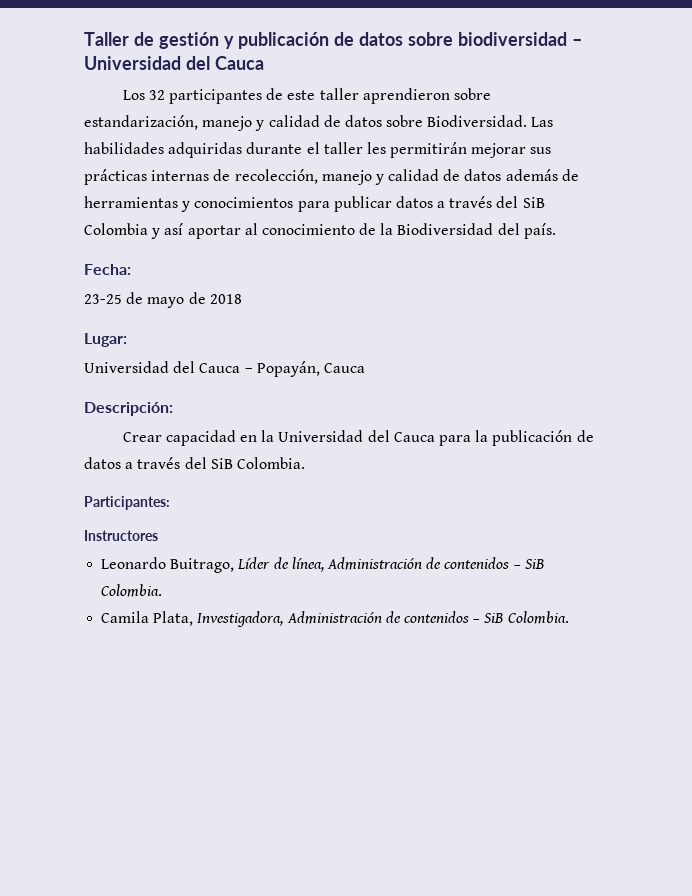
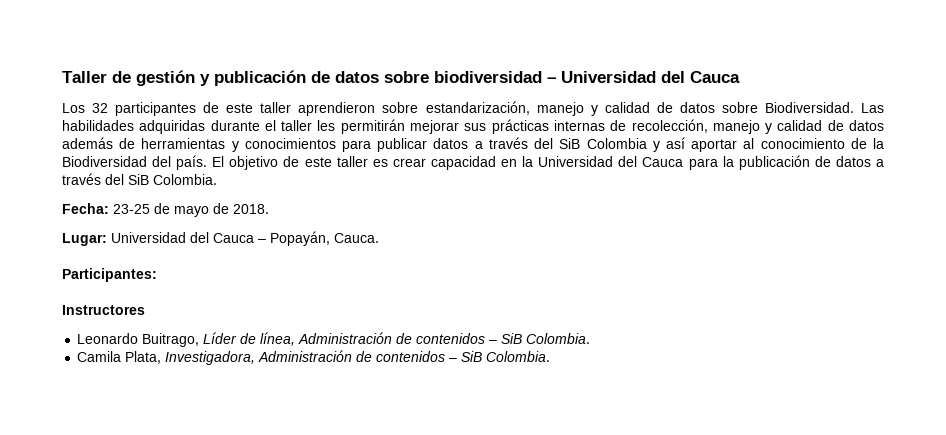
- Las habilidades adquiridas durante el taller les permitirán mejorar sus prácticas internas de recolección, manejo y calidad de datos además de herramientas y conocimientos para publicar datos a través del SiB Colombia y así aportar al conocimiento de la Biodiversidad del país.
- Fecha:
- 23-25 de mayo de 2018
- Lugar:
- Universidad del Cauca – Popayán, Cauca
- Descripción:
- Crear capacidad en la Universidad del Cauca para la publicación de datos a través del SiB Colombia.
+ Las habilidades adquiridas durante el taller les permitirán mejorar sus prácticas internas de recolección, manejo y calidad de datos además de herramientas y conocimientos para publicar datos a través del SiB Colombia y así aportar al conocimiento de la Biodiversidad del país. El objetivo de este taller es crear capacidad en la Universidad del Cauca para la publicación de datos a través del SiB Colombia.
+ Fecha: 23-25 de mayo de 2018.
+ Lugar: Universidad del Cauca – Popayán, Cauca.

